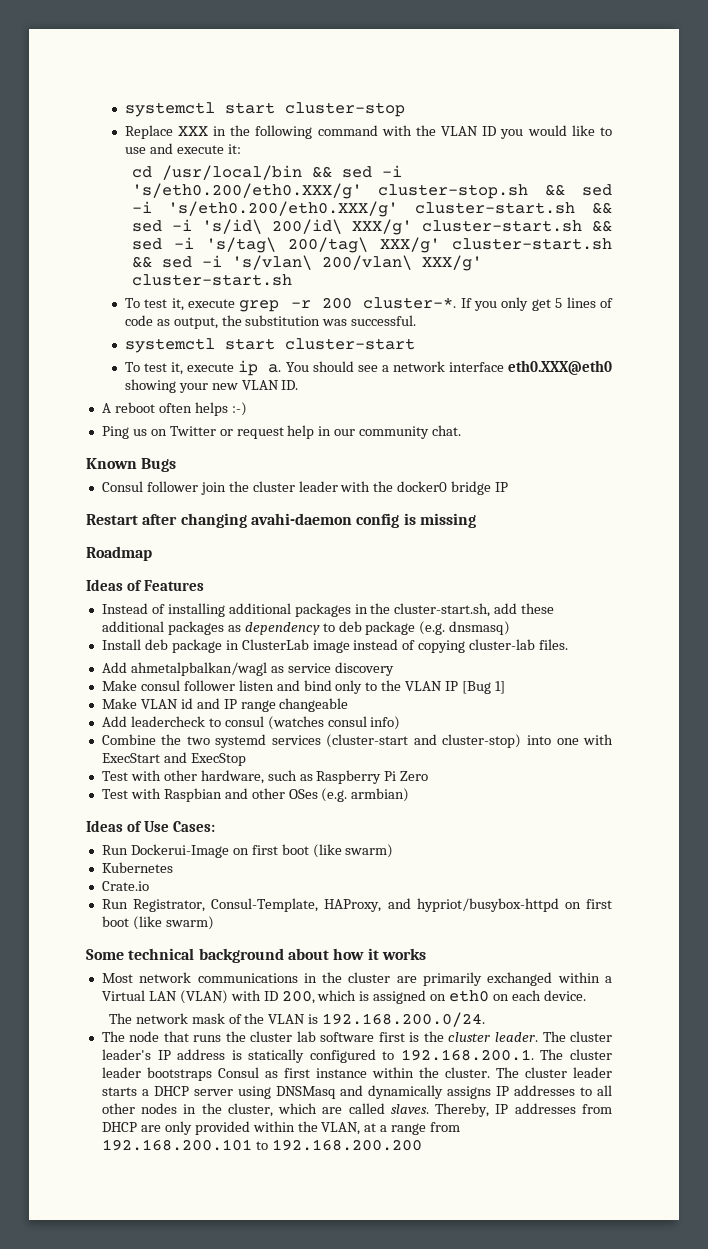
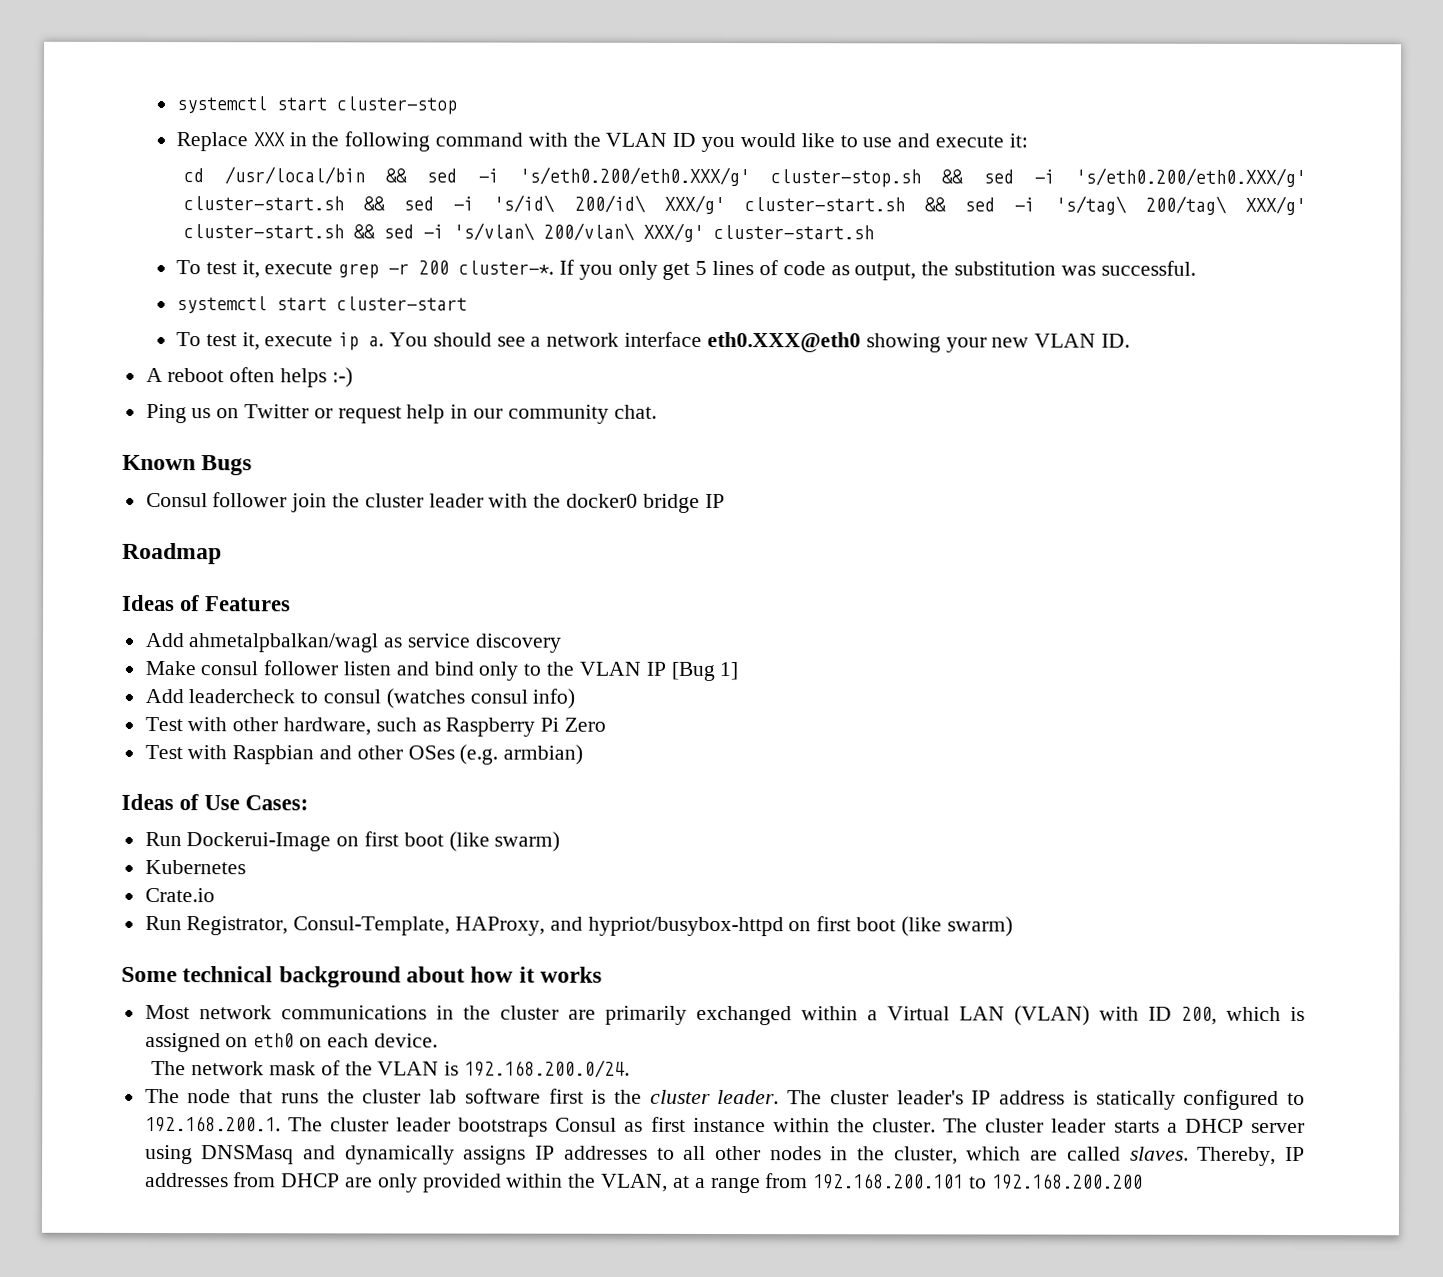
- Restart after changing avahi-daemon config is missing
  Roadmap
  Ideas of Features
- Instead of installing additional packages in the cluster-start.sh, add these additional packages as dependency to deb package (e.g. dnsmasq)
- Install deb package in ClusterLab image instead of copying cluster-lab files.
- Make VLAN id and IP range changeable
- Combine the two systemd services (cluster-start and cluster-stop) into one with ExecStart and ExecStop

